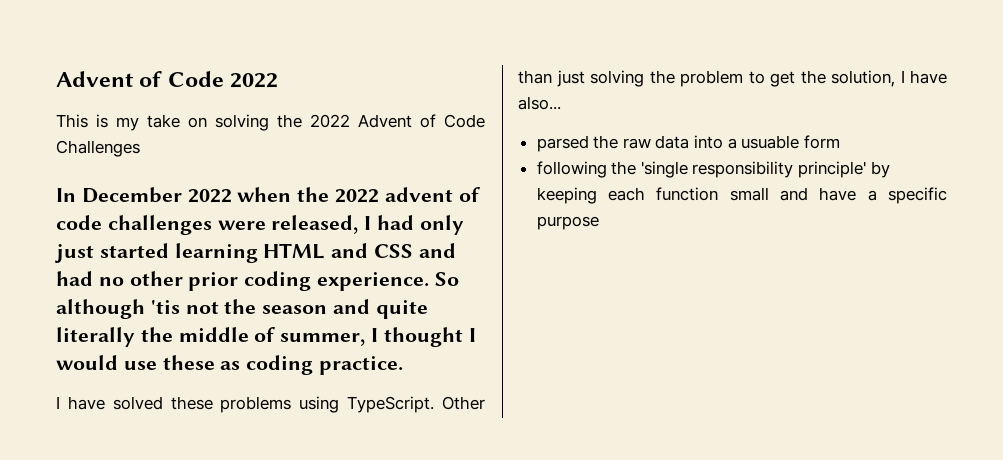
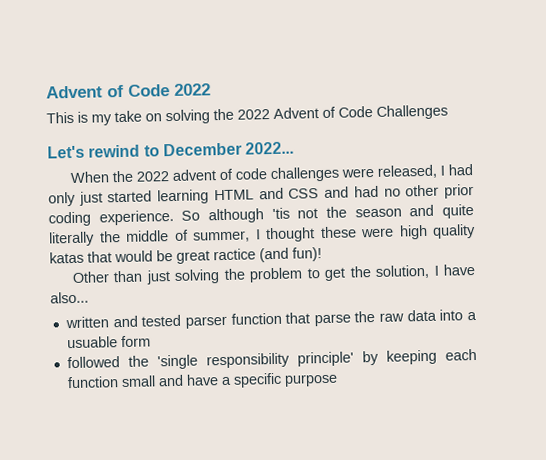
- In December 2022 when the 2022 advent of code challenges were released, I had only just started learning HTML and CSS and had no other prior coding experience.
+ Let's rewind to December 2022...
+ When the 2022 advent of code challenges were released, I had only just started learning HTML and CSS and had no other prior coding experience.
- So although 'tis not the season and quite literally the middle of summer, I thought I would use these as coding practice.
- I have solved these problems using TypeScript. Other than just solving the problem to get the solution, I have also...
+ So although 'tis not the season and quite literally the middle of summer, I thought these were high quality katas that would be great ractice (and fun)!
+ Other than just solving the problem to get the solution, I have also...
- parsed the raw data into a usuable form
+ written and tested parser function that parse the raw data into a usuable form
- following the 'single responsibility principle' by keeping each function small and have a specific purpose
+ followed the 'single responsibility principle' by keeping each function small and have a specific purpose

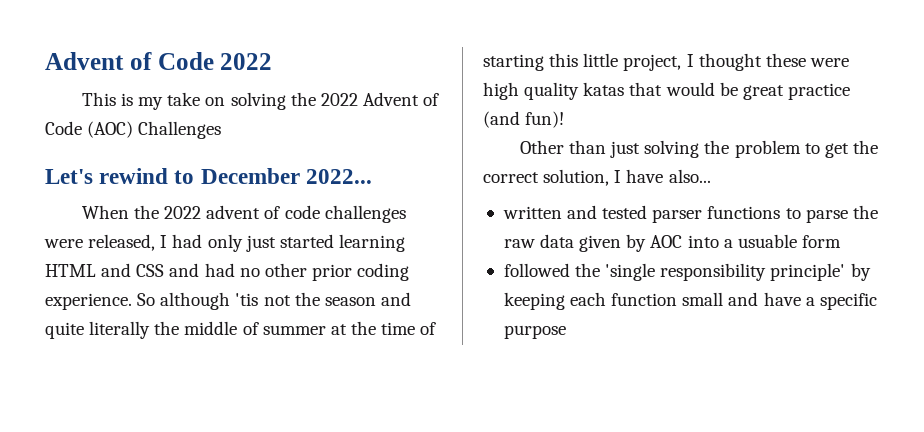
- This is my take on solving the 2022 Advent of Code Challenges
+ This is my take on solving the 2022 Advent of Code (AOC) Challenges
- So although 'tis not the season and quite literally the middle of summer, I thought these were high quality katas that would be great ractice (and fun)!
+ So although 'tis not the season and quite literally the middle of summer at the time of starting this little project, I thought these were high quality katas that would be great practice (and fun)!
- Other than just solving the problem to get the solution, I have also...
+ Other than just solving the problem to get the correct solution, I have also...
- written and tested parser function that parse the raw data into a usuable form
+ written and tested parser functions to parse the raw data given by AOC into a usuable form

